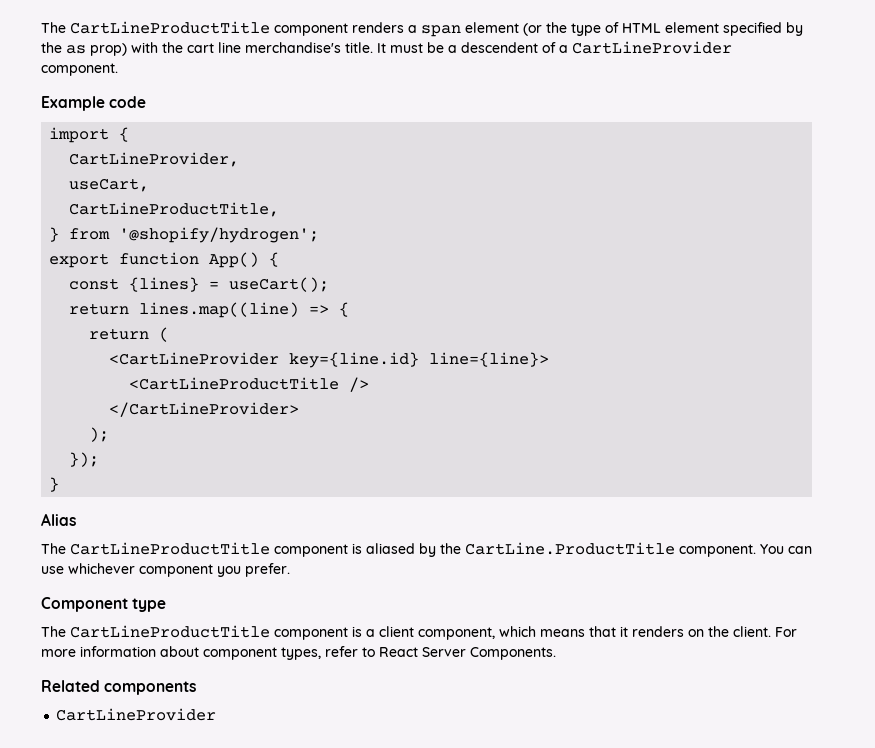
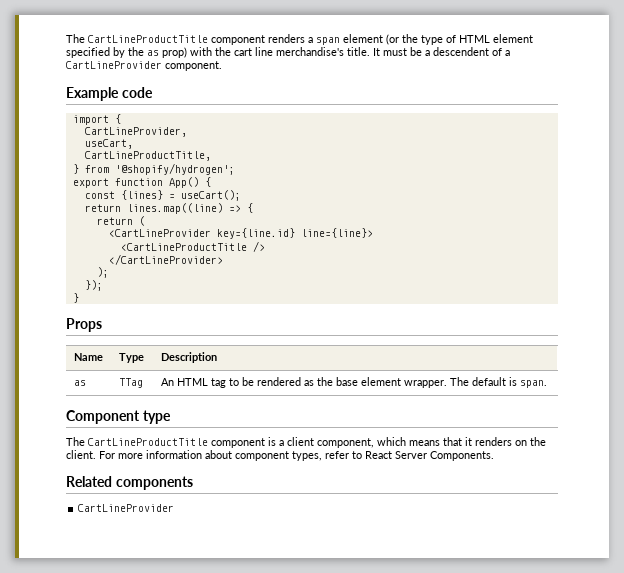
- Alias
- The CartLineProductTitle component is aliased by the CartLine.ProductTitle component. You can use whichever component you prefer.
+ Props
+ Name | Type | Description
+ as | TTag | An HTML tag to be rendered as the base element wrapper. The default is span.

